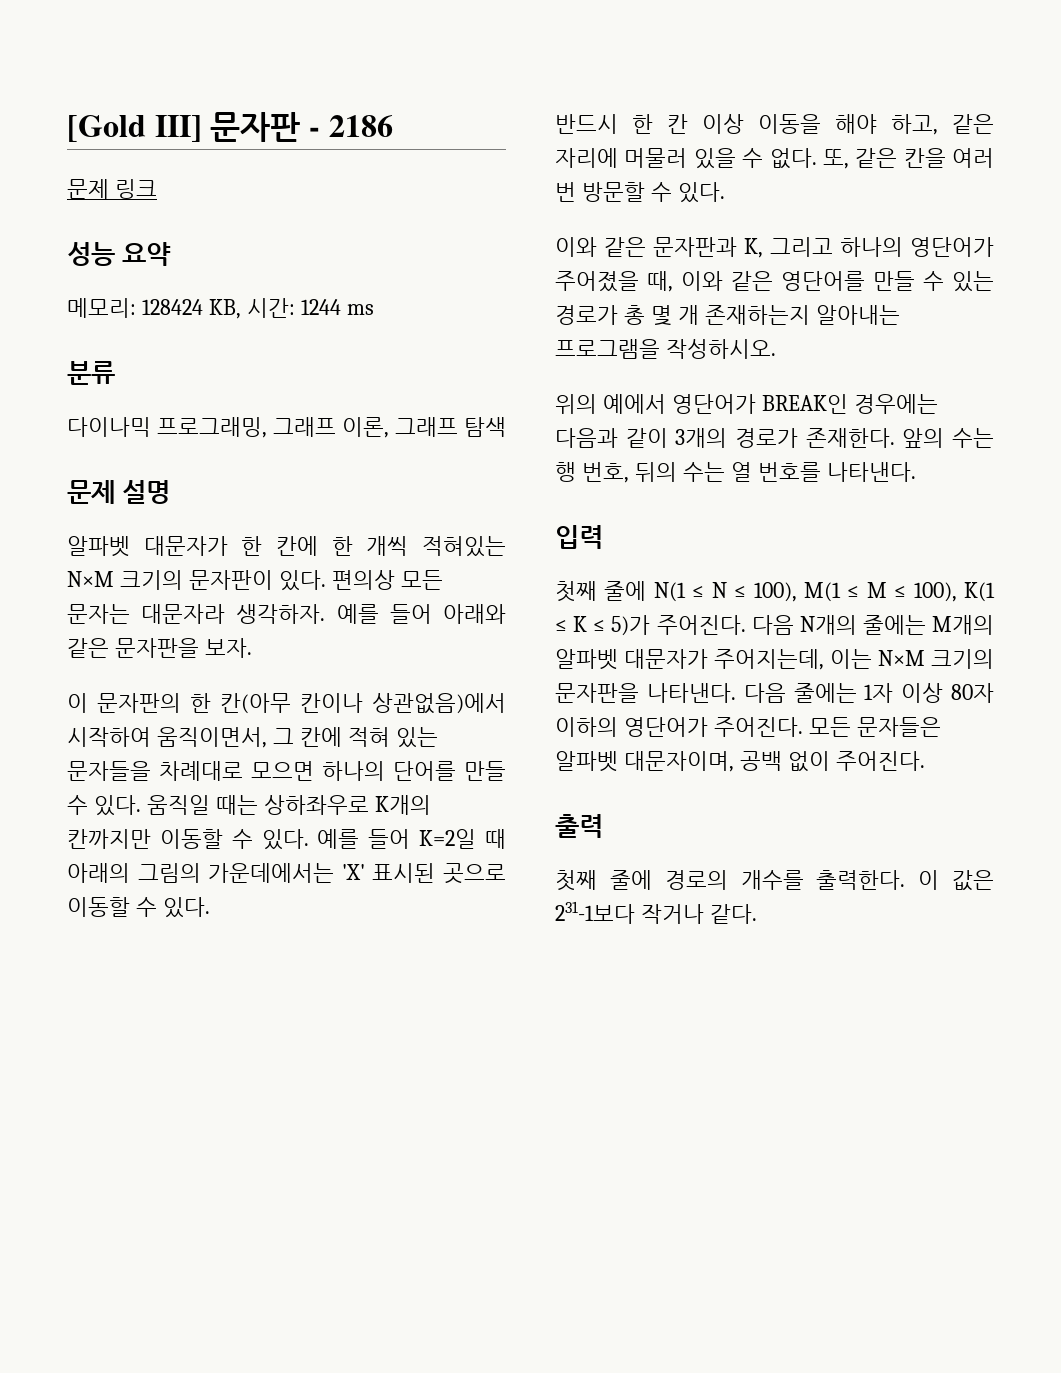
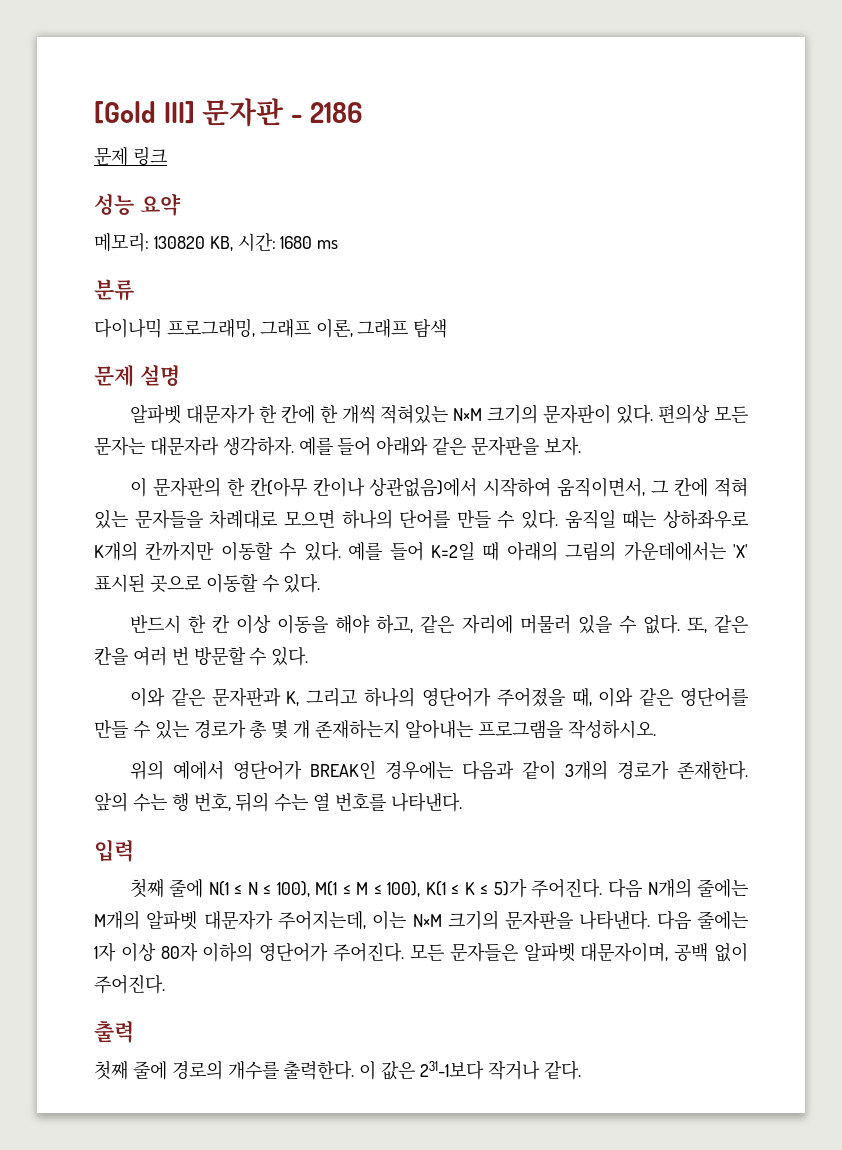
- 메모리: 128424 KB, 시간: 1244 ms
+ 메모리: 130820 KB, 시간: 1680 ms

